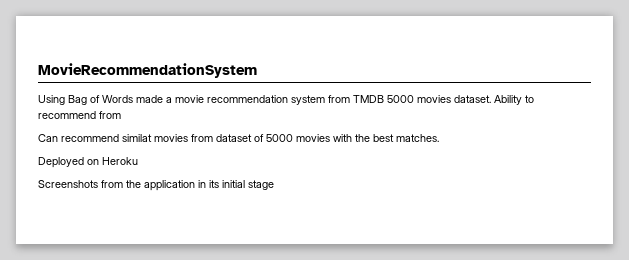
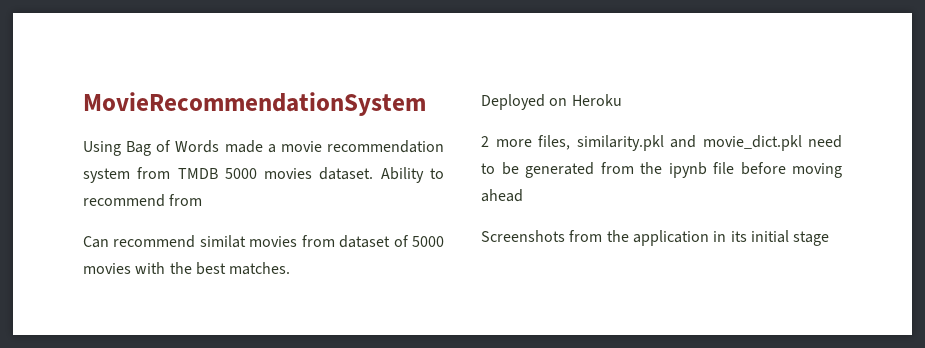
+ 2 more files, similarity.pkl and movie_dict.pkl need to be generated from the ipynb file before moving ahead

